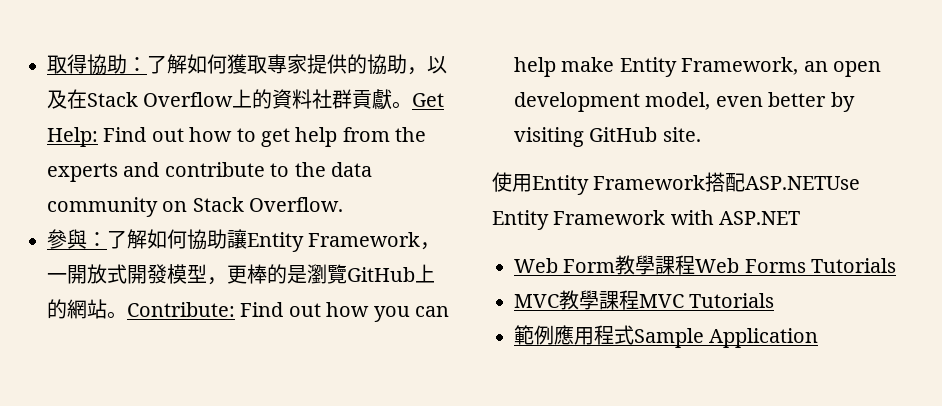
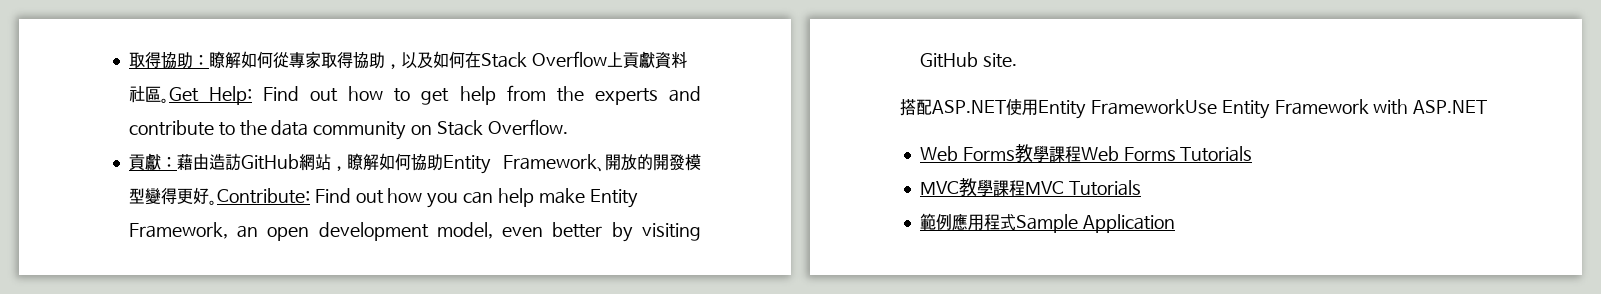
- 取得協助：了解如何獲取專家提供的協助，以及在Stack Overflow上的資料社群貢獻。
+ 取得協助：瞭解如何從專家取得協助，以及如何在Stack Overflow上貢獻資料社區。
- 參與：了解如何協助讓Entity Framework，一開放式開發模型，更棒的是瀏覽GitHub上的網站。
+ 貢獻：藉由造訪GitHub網站，瞭解如何協助Entity Framework、開放的開發模型變得更好。
- 使用Entity Framework搭配ASP.NETUse Entity Framework with ASP.NET
+ 搭配ASP.NET使用Entity FrameworkUse Entity Framework with ASP.NET
- Web Form教學課程Web Forms Tutorials
+ Web Forms教學課程Web Forms Tutorials

